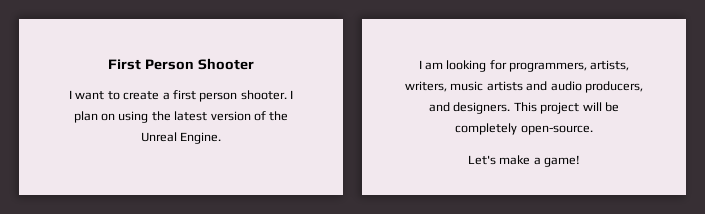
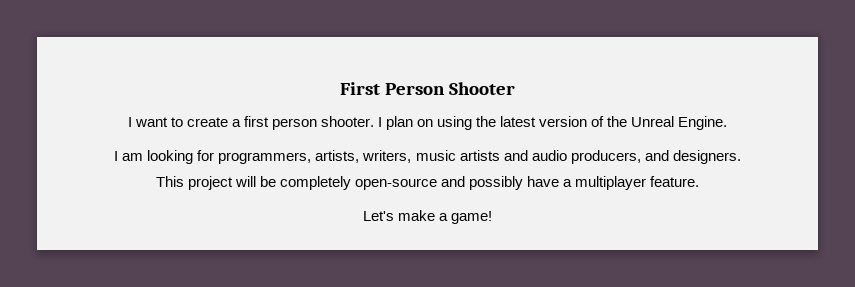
- This project will be completely open-source.
+ This project will be completely open-source and possibly have a multiplayer feature.

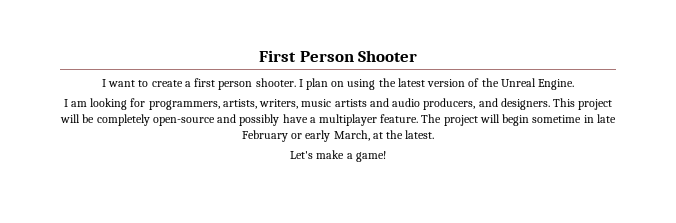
+ The project will begin sometime in late February or early March, at the latest.

